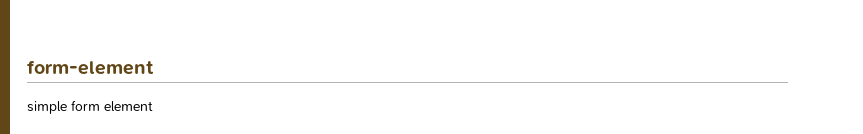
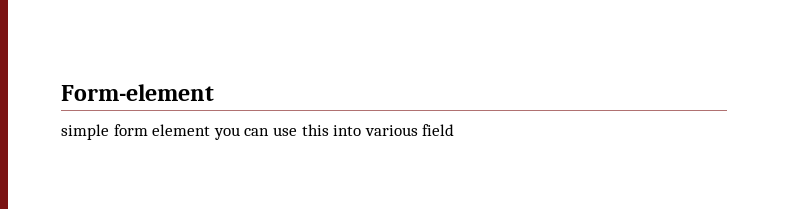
- form-element
+ Form-element
- simple form element
+ simple form element you can use this into various field

